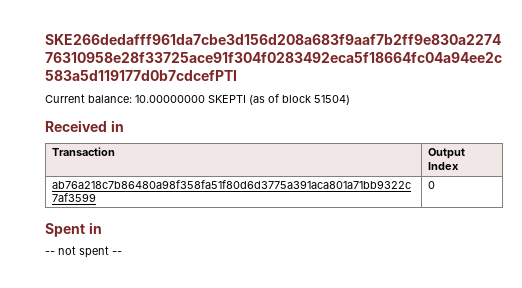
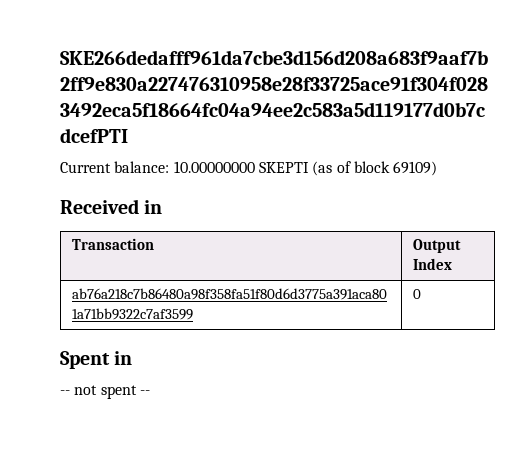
- Current balance: 10.00000000 SKEPTI (as of block 51504)
+ Current balance: 10.00000000 SKEPTI (as of block 69109)

